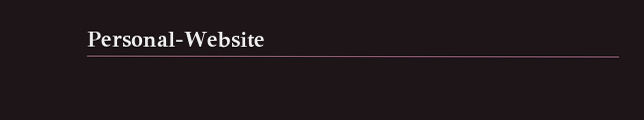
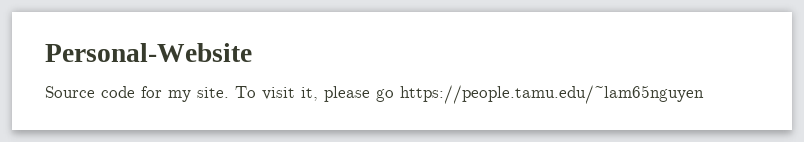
+ Source code for my site. To visit it, please go https://people.tamu.edu/~lam65nguyen

